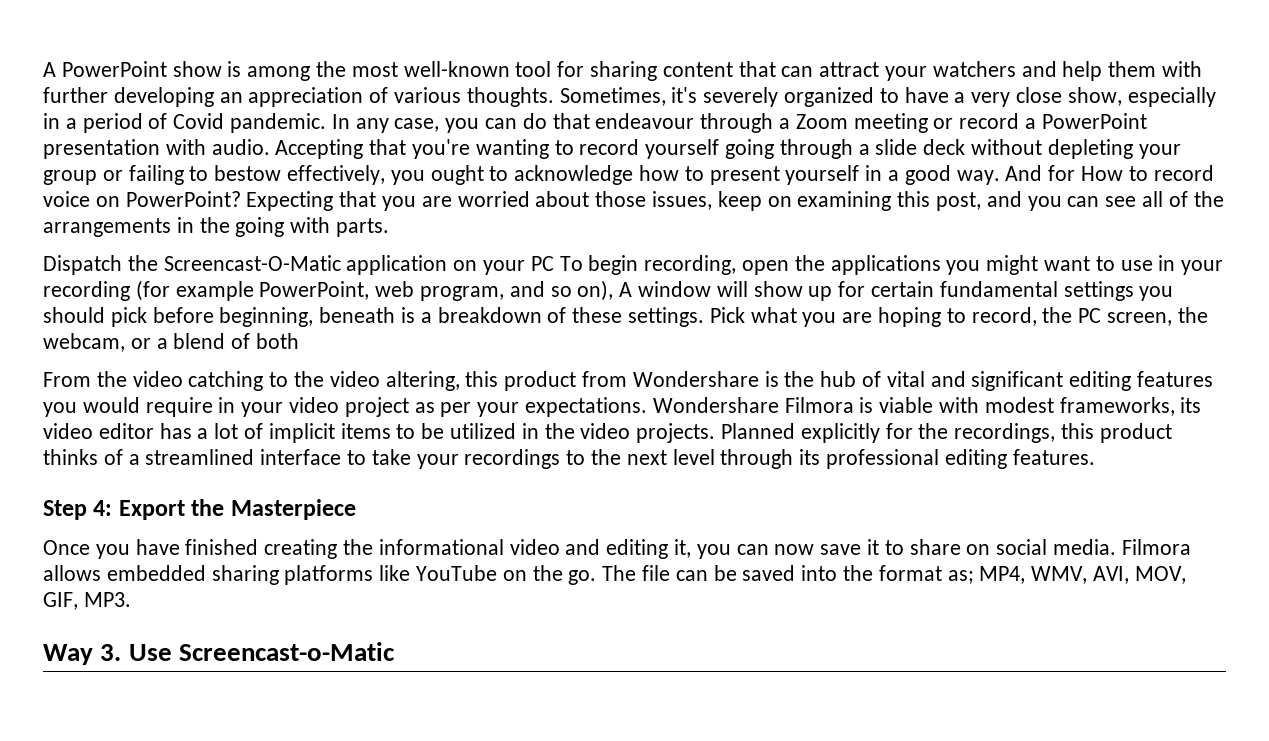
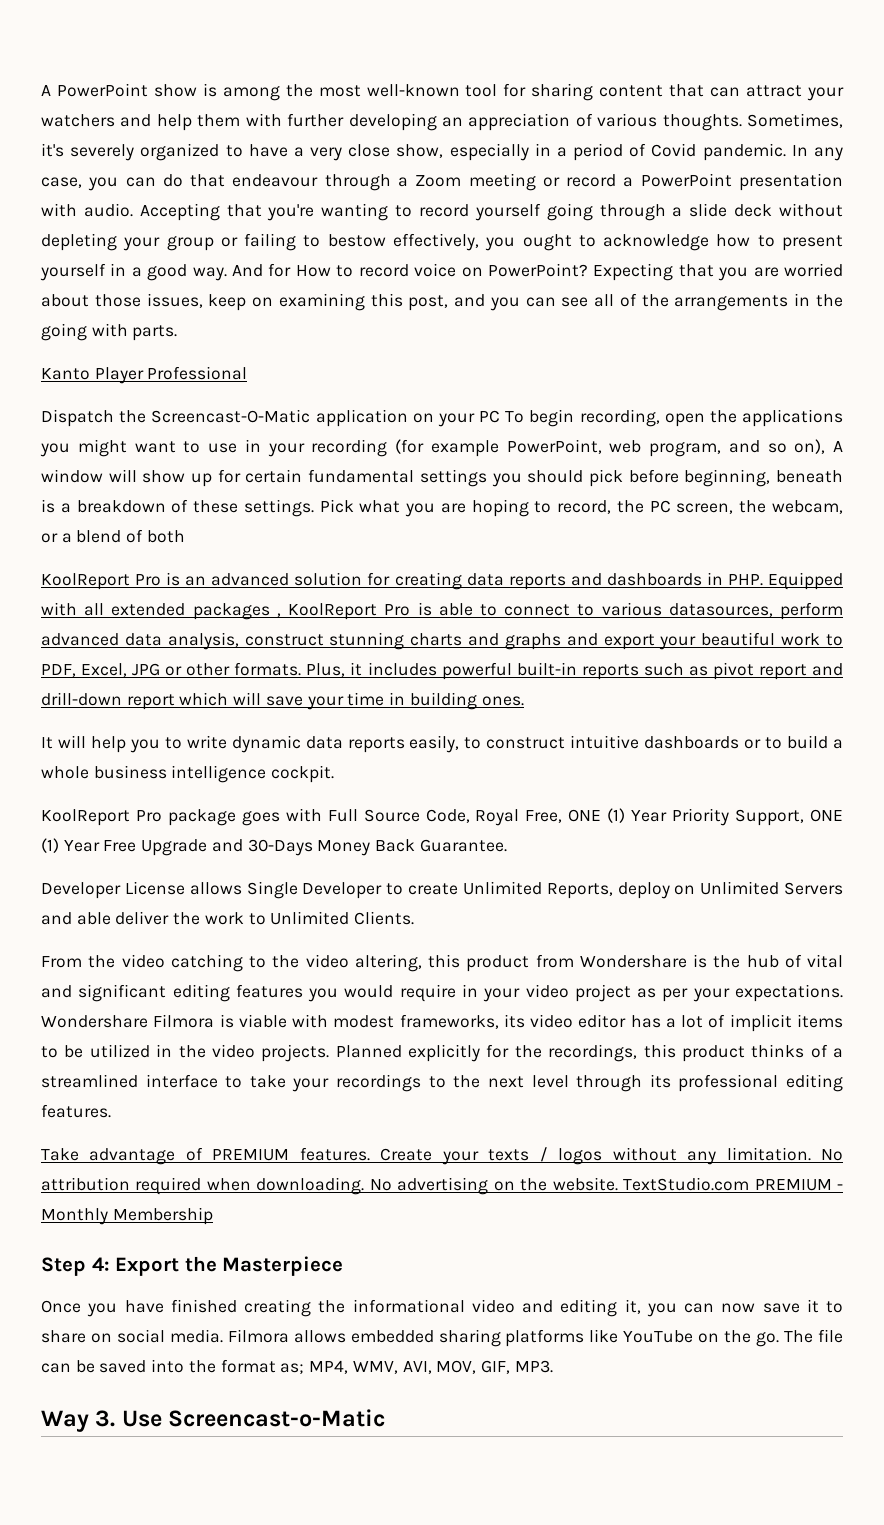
+ Kanto Player Professional
+ KoolReport Pro is an advanced solution for creating data reports and dashboards in PHP. Equipped with all extended packages , KoolReport Pro is able to connect to various datasources, perform advanced data analysis, construct stunning charts and graphs and export your beautiful work to PDF, Excel, JPG or other formats. Plus, it includes powerful built-in reports such as pivot report and drill-down report which will save your time in building ones.
+ It will help you to write dynamic data reports easily, to construct intuitive dashboards or to build a whole business intelligence cockpit.
+ KoolReport Pro package goes with Full Source Code, Royal Free, ONE (1) Year Priority Support, ONE (1) Year Free Upgrade and 30-Days Money Back Guarantee.
+ Developer License allows Single Developer to create Unlimited Reports, deploy on Unlimited Servers and able deliver the work to Unlimited Clients.
+ Take advantage of PREMIUM features. Create your texts / logos without any limitation. No attribution required when downloading. No advertising on the website. TextStudio.com PREMIUM - Monthly Membership

